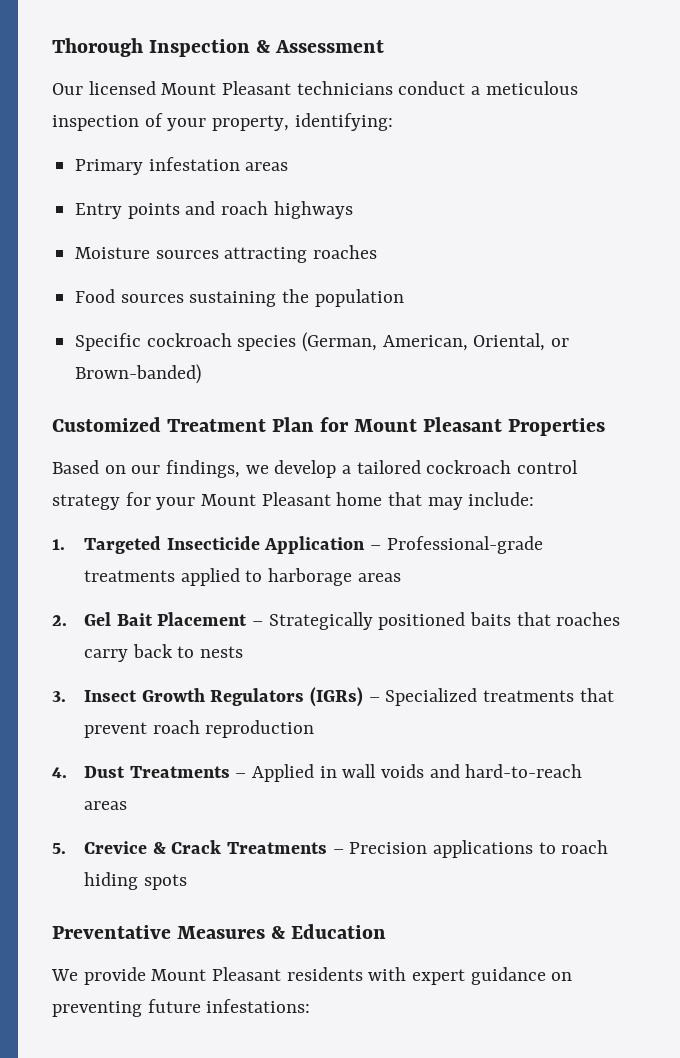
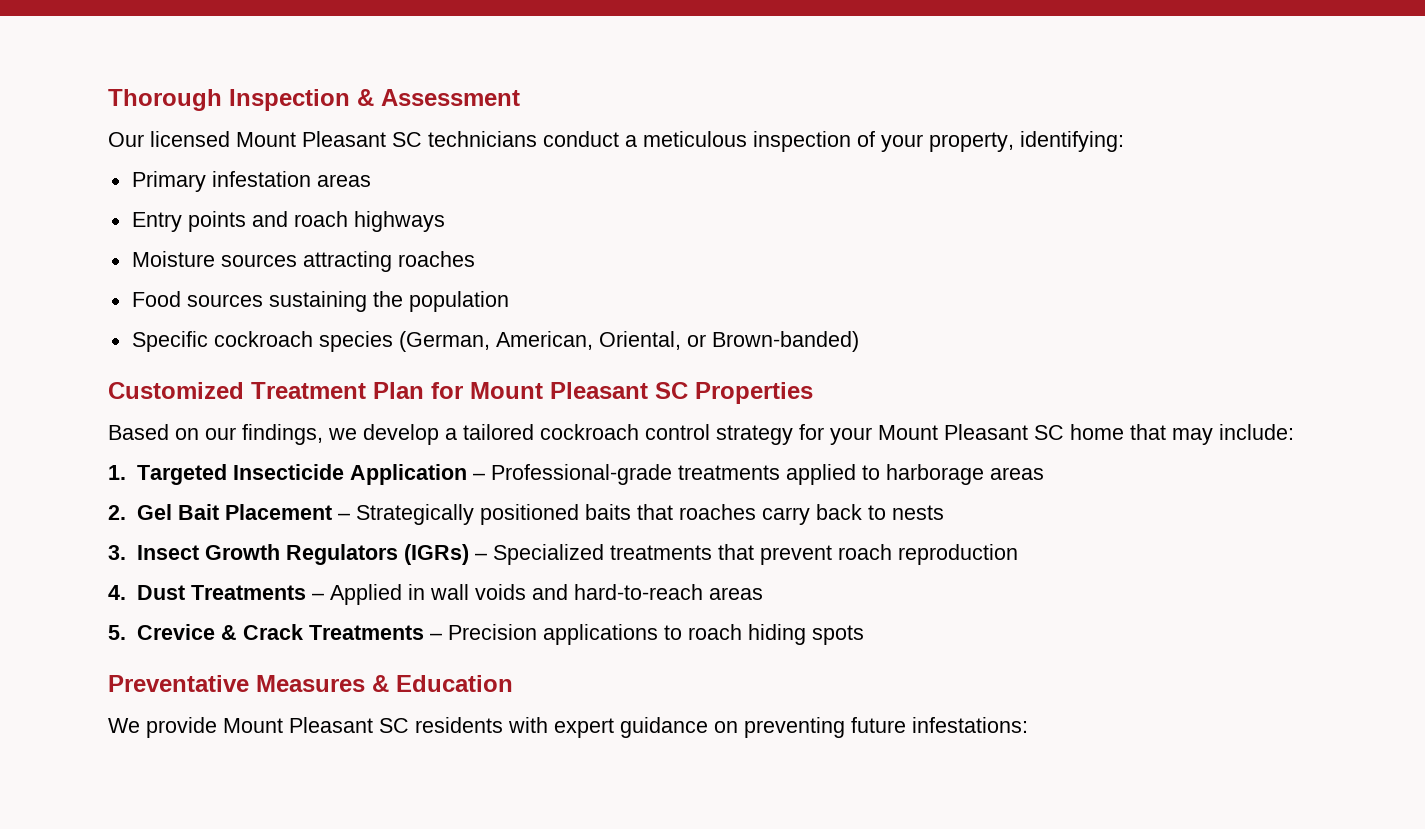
- Our licensed Mount Pleasant technicians conduct a meticulous inspection of your property, identifying:
+ Our licensed Mount Pleasant SC technicians conduct a meticulous inspection of your property, identifying:
- Customized Treatment Plan for Mount Pleasant Properties
+ Customized Treatment Plan for Mount Pleasant SC Properties
- Based on our findings, we develop a tailored cockroach control strategy for your Mount Pleasant home that may include:
+ Based on our findings, we develop a tailored cockroach control strategy for your Mount Pleasant SC home that may include:
- We provide Mount Pleasant residents with expert guidance on preventing future infestations:
+ We provide Mount Pleasant SC residents with expert guidance on preventing future infestations:

